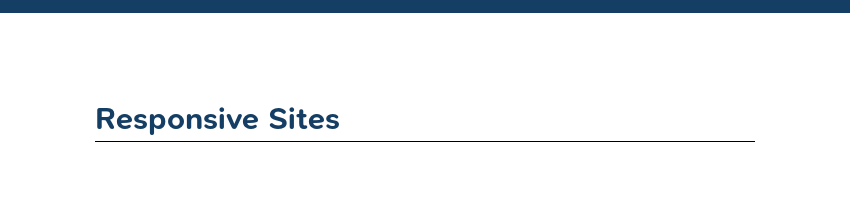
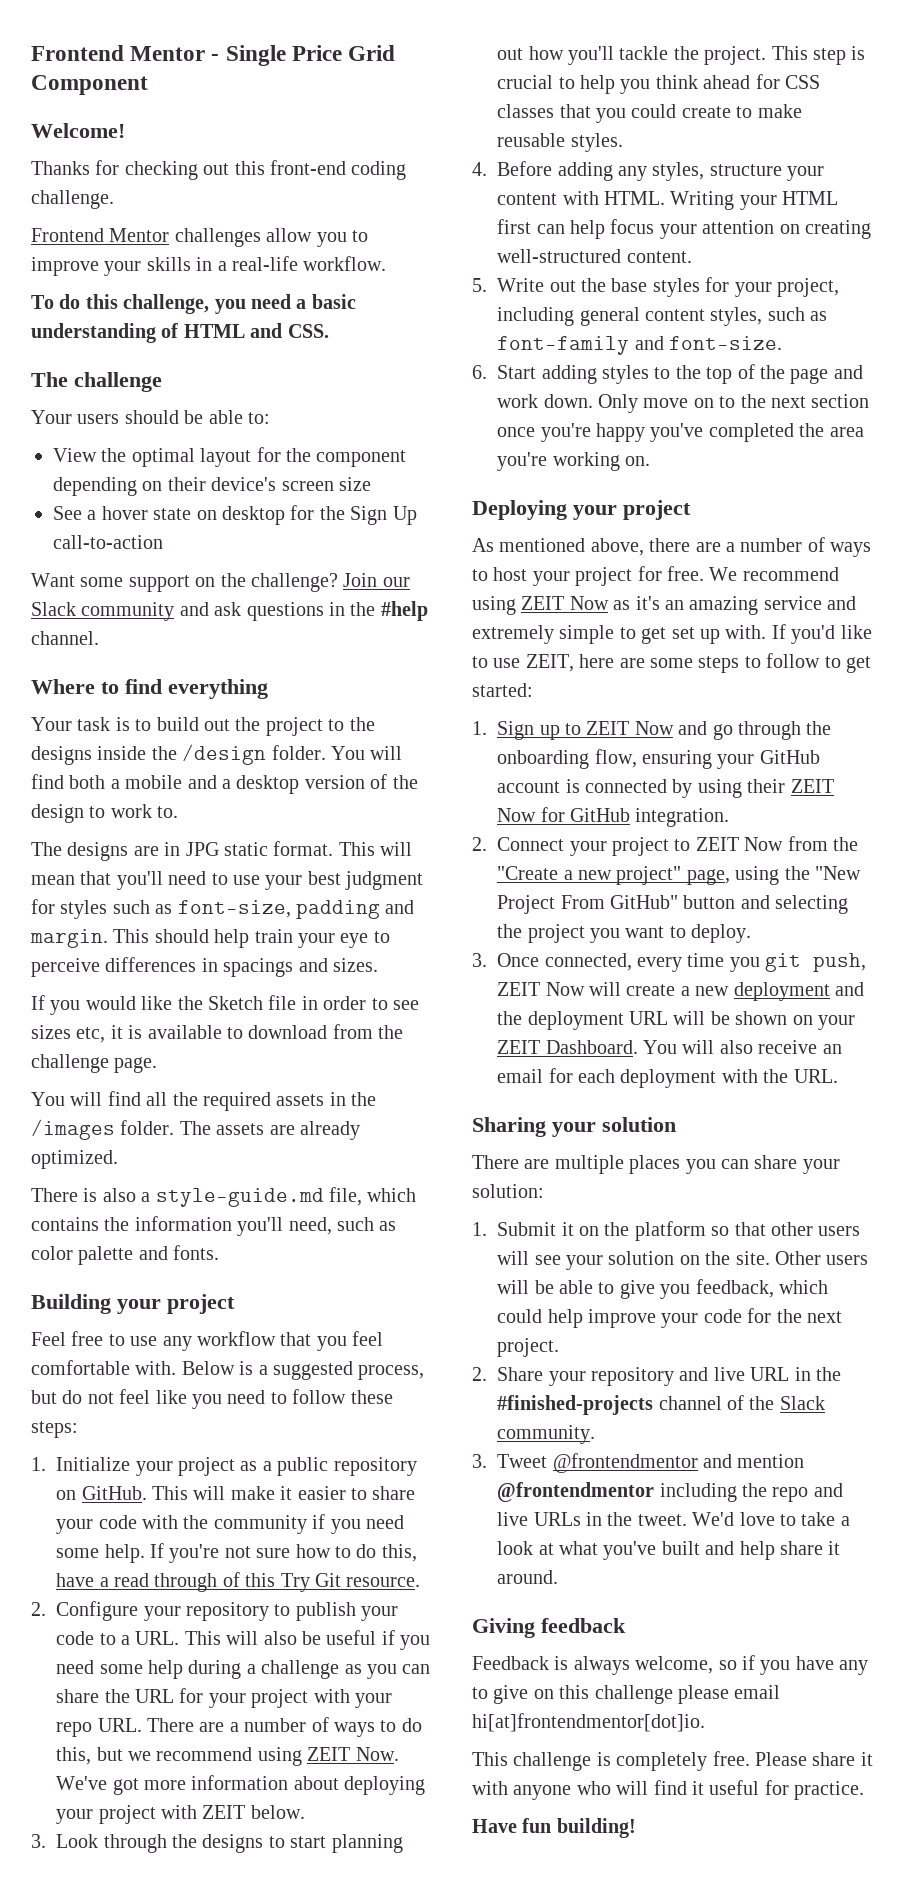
- Responsive Sites
+ Frontend Mentor - Single Price Grid Component
+ Welcome!
+ Thanks for checking out this front-end coding challenge.
+ Frontend Mentor challenges allow you to improve your skills in a real-life workflow.
+ To do this challenge, you need a basic understanding of HTML and CSS.
+ The challenge
+ Your users should be able to:
+ View the optimal layout for the component depending on their device's screen size
+ See a hover state on desktop for the Sign Up call-to-action
+ Want some support on the challenge? Join our Slack community and ask questions in the #help channel.
+ Where to find everything
+ Your task is to build out the project to the designs inside the /design folder. You will find both a mobile and a desktop version of the design to work to.
+ The designs are in JPG static format. This will mean that you'll need to use your best judgment for styles such as font-size, padding and margin. This should help train your eye to perceive differences in spacings and sizes.
+ If you would like the Sketch file in order to see sizes etc, it is available to download from the challenge page.
+ You will find all the required assets in the /images folder. The assets are already optimized.
+ There is also a style-guide.md file, which contains the information you'll need, such as color palette and fonts.
+ Building your project
+ Feel free to use any workflow that you feel comfortable with. Below is a suggested process, but do not feel like you need to follow these steps:
+ 1. Initialize your project as a public repository on GitHub. This will make it easier to share your code with the community if you need some help. If you're not sure how to do this, have a read through of this Try Git resource.
+ 2. Configure your repository to publish your code to a URL. This will also be useful if you need some help during a challenge as you can share the URL for your project with your repo URL. There are a number of ways to do this, but we recommend using ZEIT Now. We've got more information about deploying your project with ZEIT below.
+ 3. Look through the designs to start planning out how you'll tackle the project. This step is crucial to help you think ahead for CSS classes that you could create to make reusable styles.
+ 4. Before adding any styles, structure your content with HTML. Writing your HTML first can help focus your attention on creating well-structured content.
+ 5. Write out the base styles for your project, including general content styles, such as font-family and font-size.
+ 6. Start adding styles to the top of the page and work down. Only move on to the next section once you're happy you've completed the area you're working on.
+ Deploying your project
+ As mentioned above, there are a number of ways to host your project for free. We recommend using ZEIT Now as it's an amazing service and extremely simple to get set up with. If you'd like to use ZEIT, here are some steps to follow to get started:
+ 1. Sign up to ZEIT Now and go through the onboarding flow, ensuring your GitHub account is connected by using their ZEIT Now for GitHub integration.
+ 2. Connect your project to ZEIT Now from the "Create a new project" page, using the "New Project From GitHub" button and selecting the project you want to deploy.
+ 3. Once connected, every time you git push, ZEIT Now will create a new deployment and the deployment URL will be shown on your ZEIT Dashboard. You will also receive an email for each deployment with the URL.
+ Sharing your solution
+ There are multiple places you can share your solution:
+ 1. Submit it on the platform so that other users will see your solution on the site. Other users will be able to give you feedback, which could help improve your code for the next project.
+ 2. Share your repository and live URL in the #finished-projects channel of the Slack community.
+ 3. Tweet @frontendmentor and mention @frontendmentor including the repo and live URLs in the tweet. We'd love to take a look at what you've built and help share it around.
+ Giving feedback
+ Feedback is always welcome, so if you have any to give on this challenge please email hi[at]frontendmentor[dot]io.
+ This challenge is completely free. Please share it with anyone who will find it useful for practice.
+ Have fun building!

